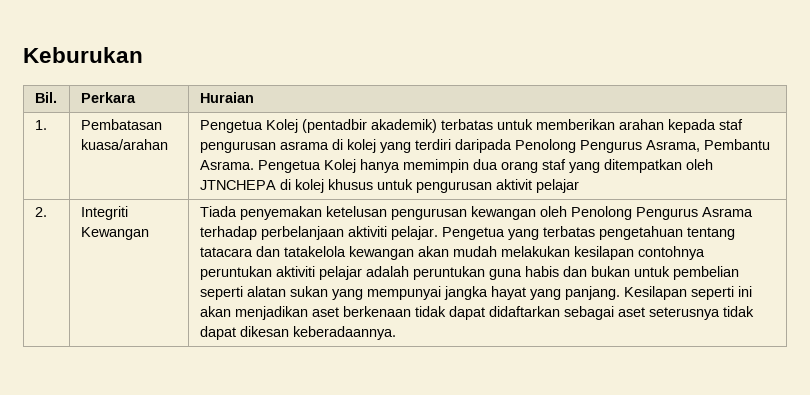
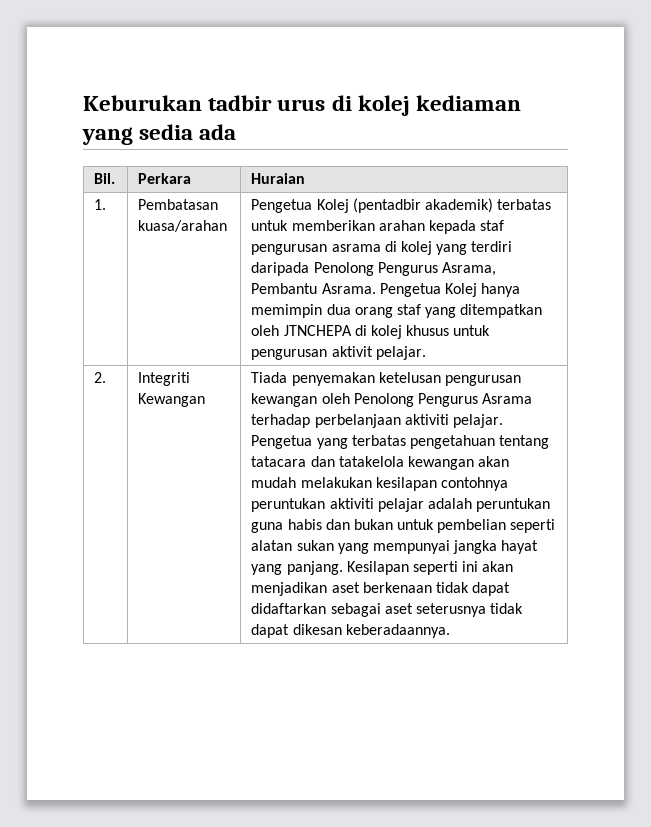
- Keburukan
+ Keburukan tadbir urus di kolej kediaman yang sedia ada
- Pengetua Kolej hanya memimpin dua orang staf yang ditempatkan oleh JTNCHEPA di kolej khusus untuk pengurusan aktivit pelajar
+ Pengetua Kolej hanya memimpin dua orang staf yang ditempatkan oleh JTNCHEPA di kolej khusus untuk pengurusan aktivit pelajar.

